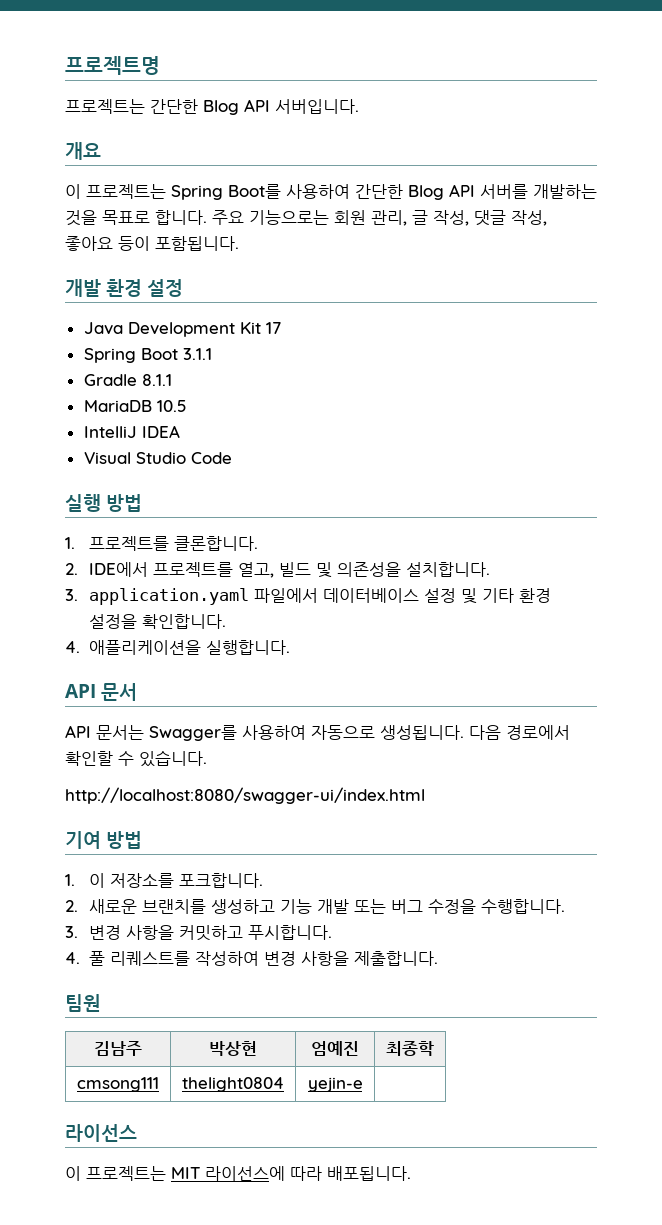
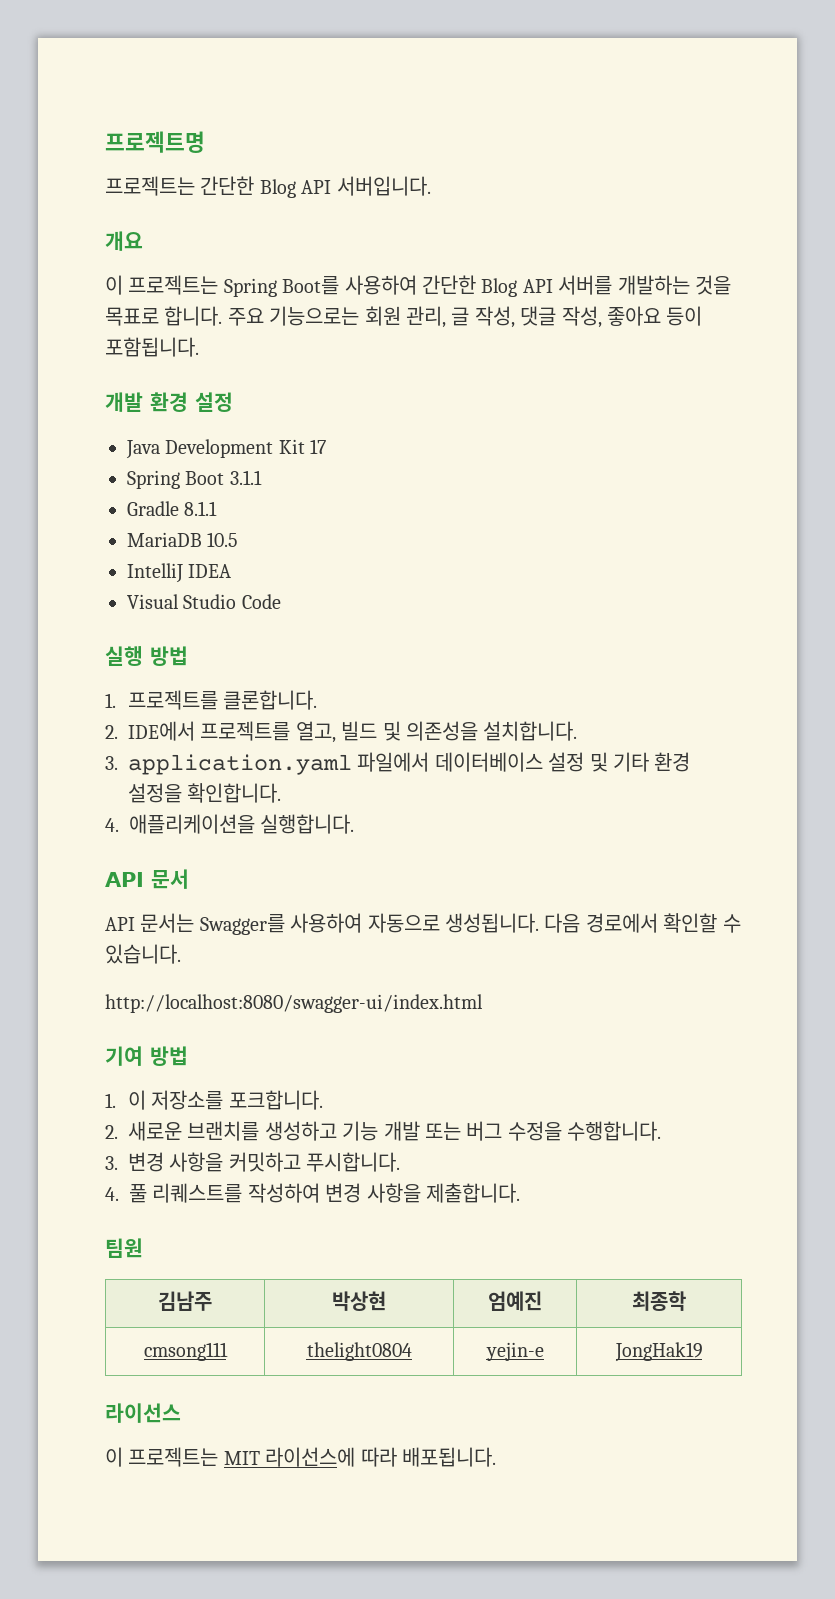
- cmsong111 | thelight0804 | yejin-e |
+ cmsong111 | thelight0804 | yejin-e | JongHak19

